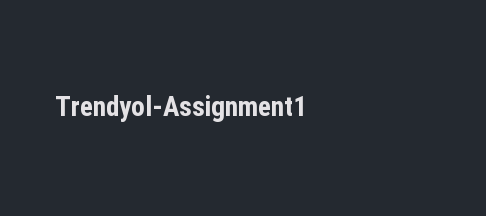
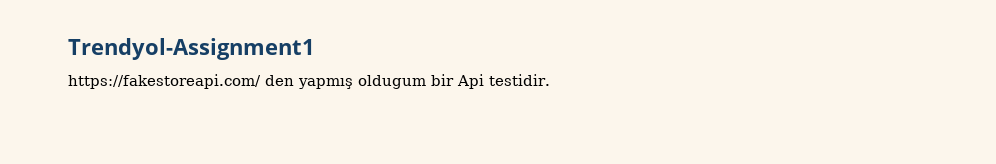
+ https://fakestoreapi.com/ den yapmış oldugum bir Api testidir.

